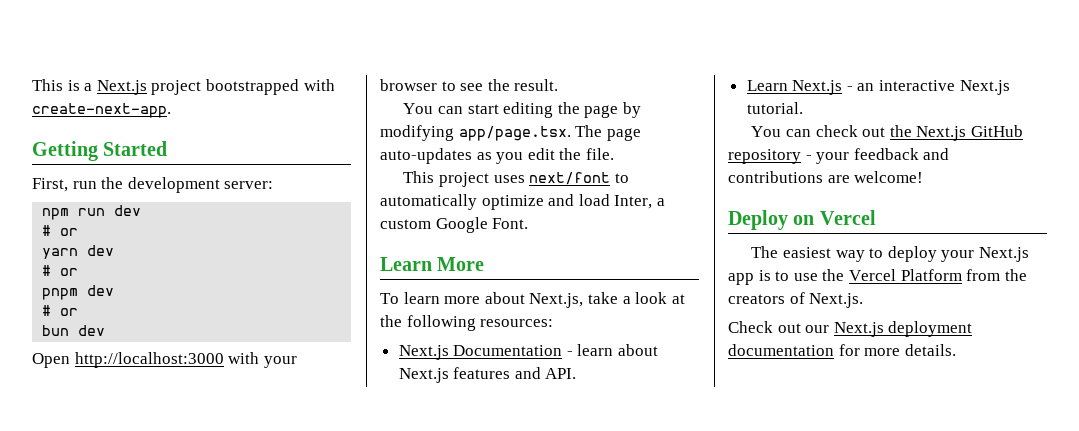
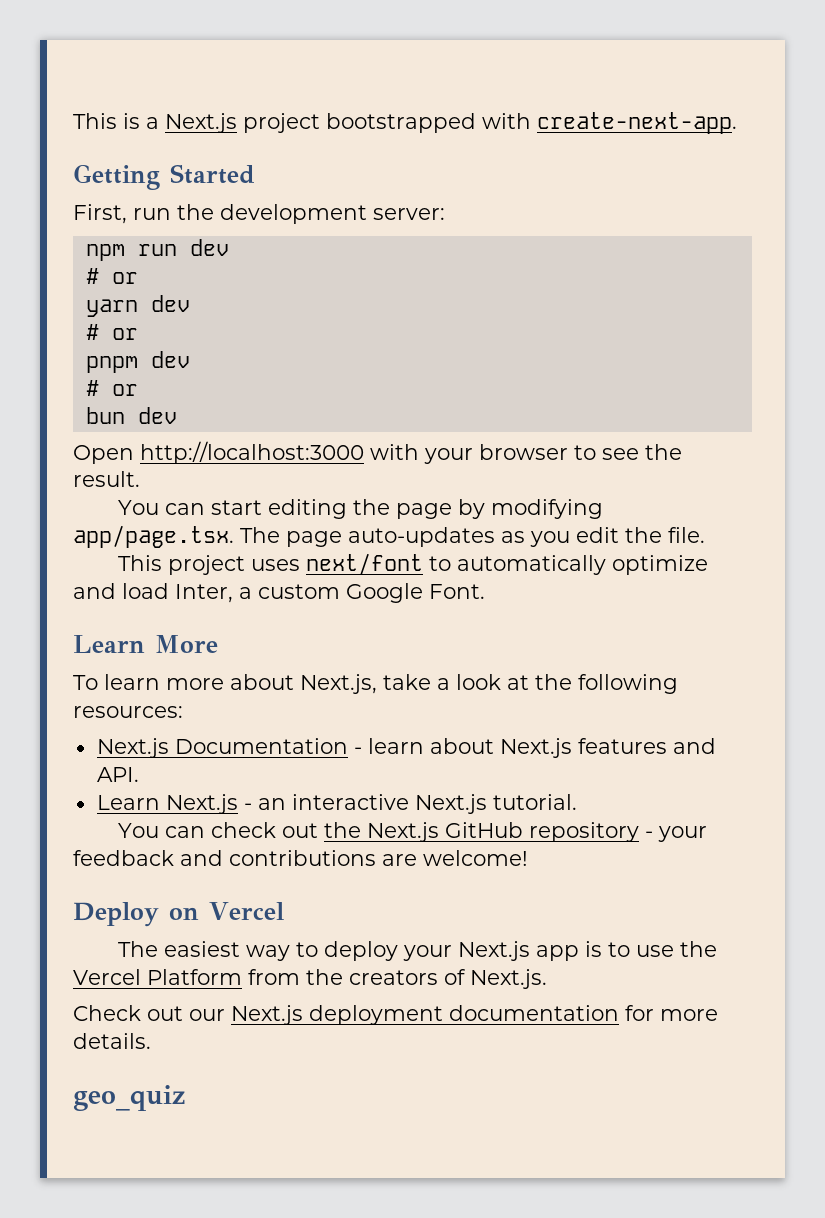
+ geo_quiz

